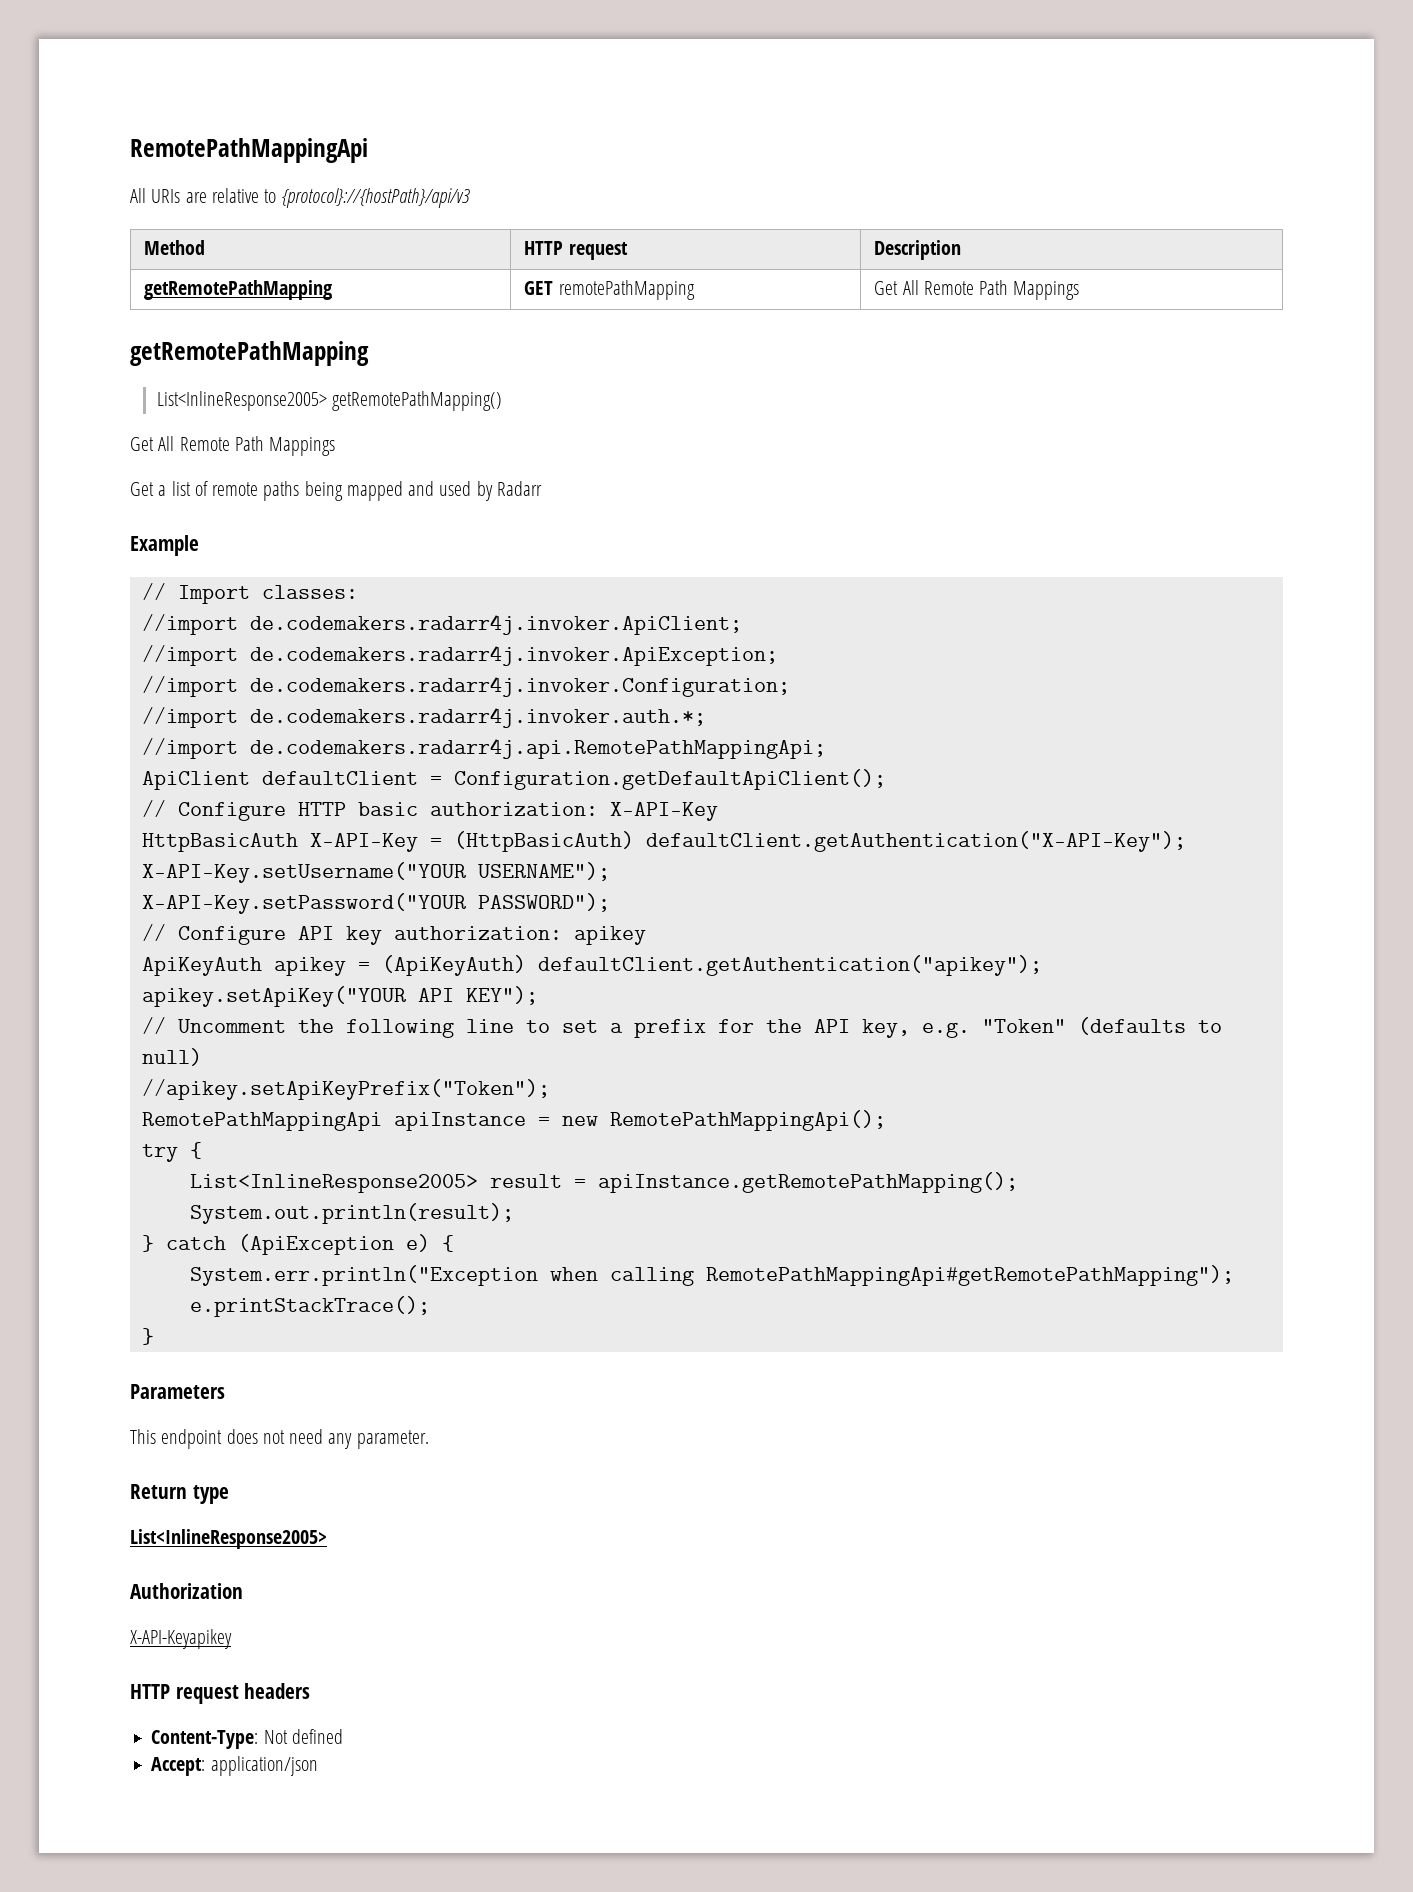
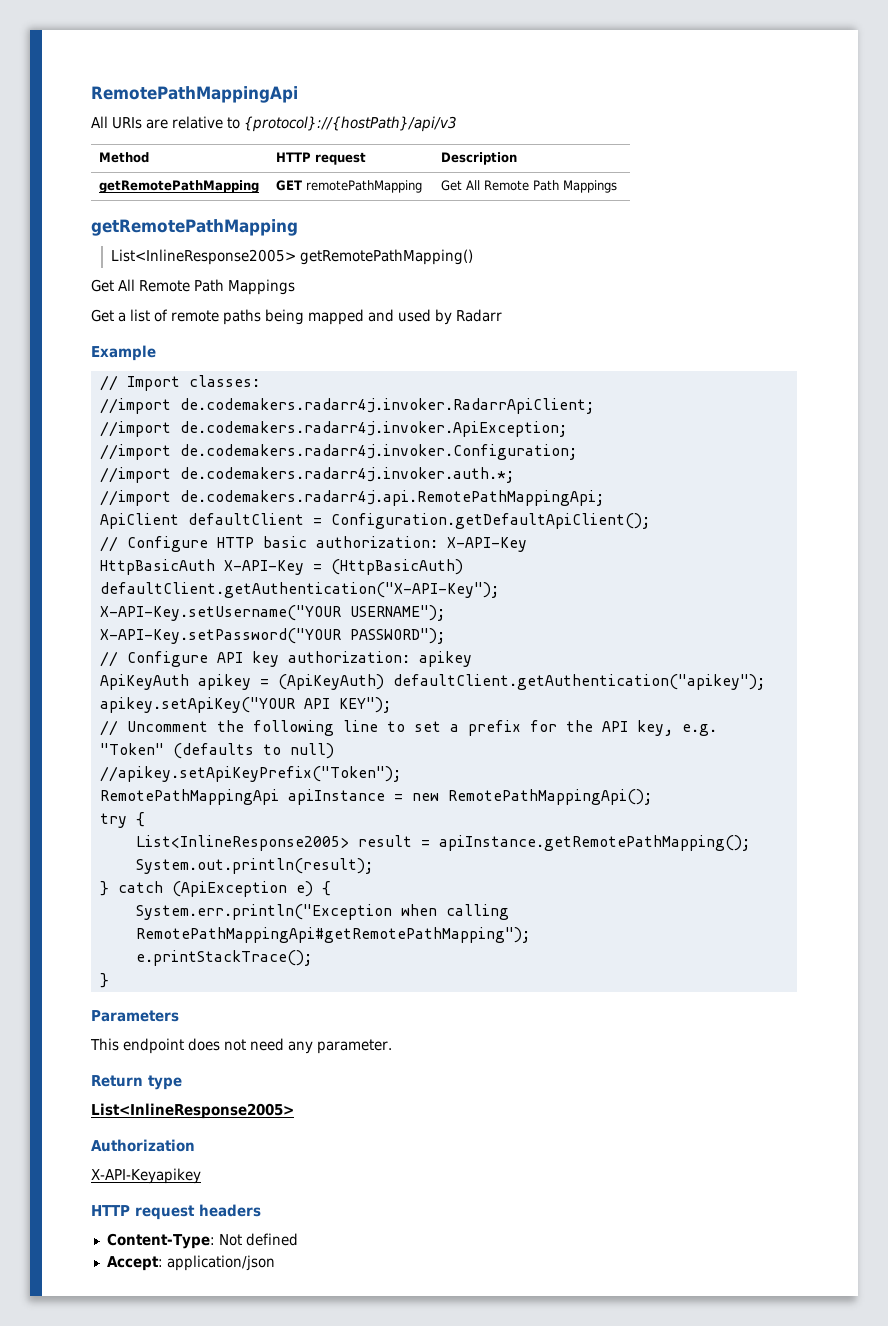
- //import de.codemakers.radarr4j.invoker.ApiClient;
+ //import de.codemakers.radarr4j.invoker.RadarrApiClient;

